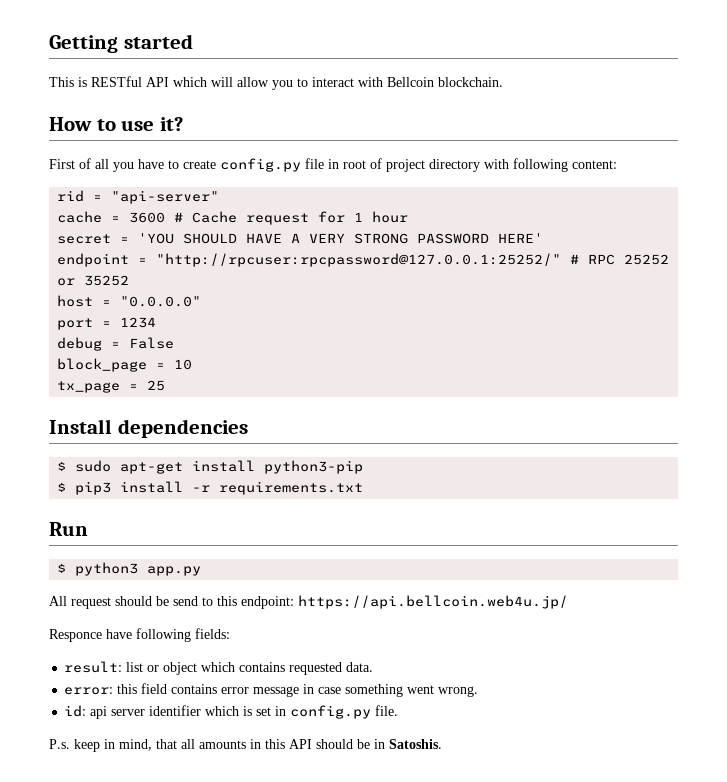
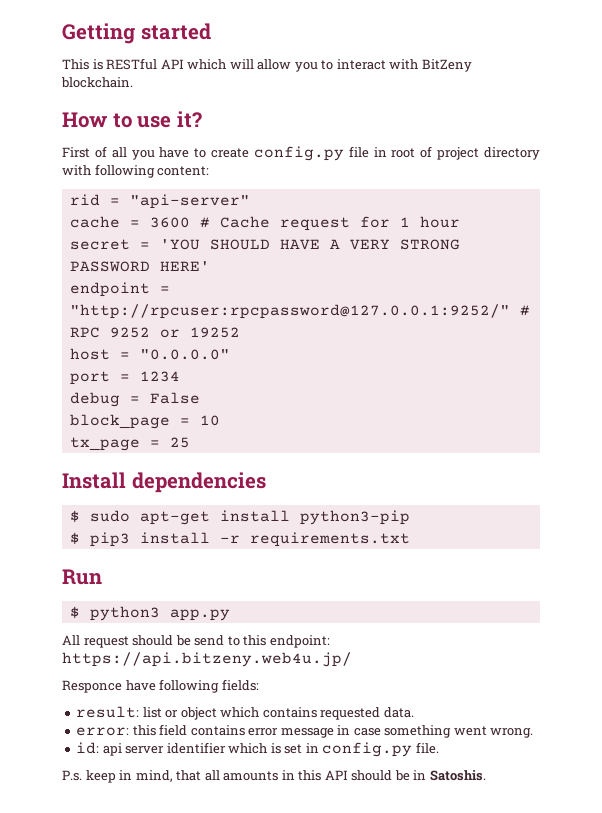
- This is RESTful API which will allow you to interact with Bellcoin blockchain.
+ This is RESTful API which will allow you to interact with BitZeny blockchain.
- endpoint = "http://rpcuser:rpcpassword@127.0.0.1:25252/" # RPC 25252 or 35252
+ endpoint = "http://rpcuser:rpcpassword@127.0.0.1:9252/" # RPC 9252 or 19252
- All request should be send to this endpoint: https://api.bellcoin.web4u.jp/
+ All request should be send to this endpoint: https://api.bitzeny.web4u.jp/

